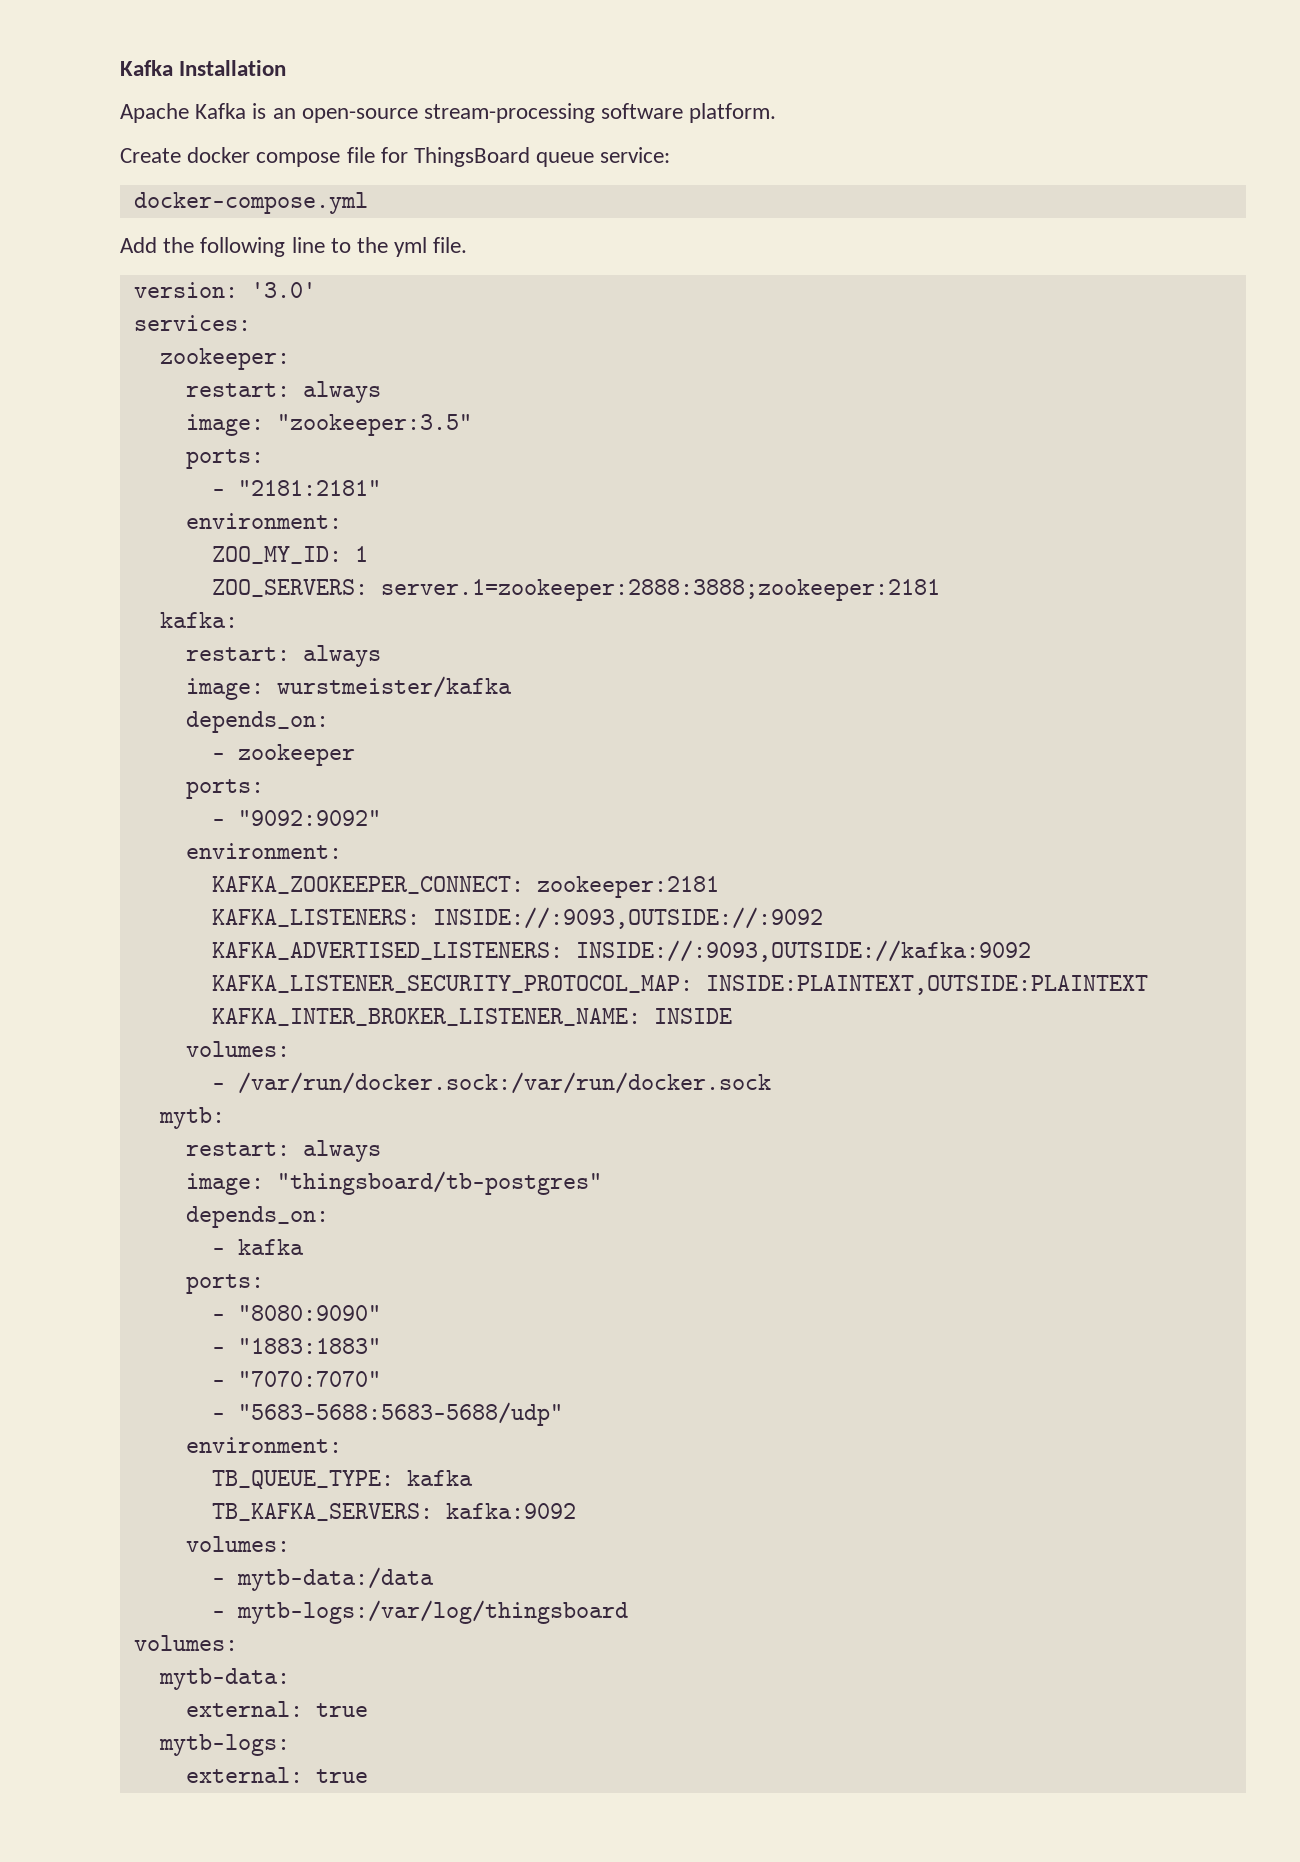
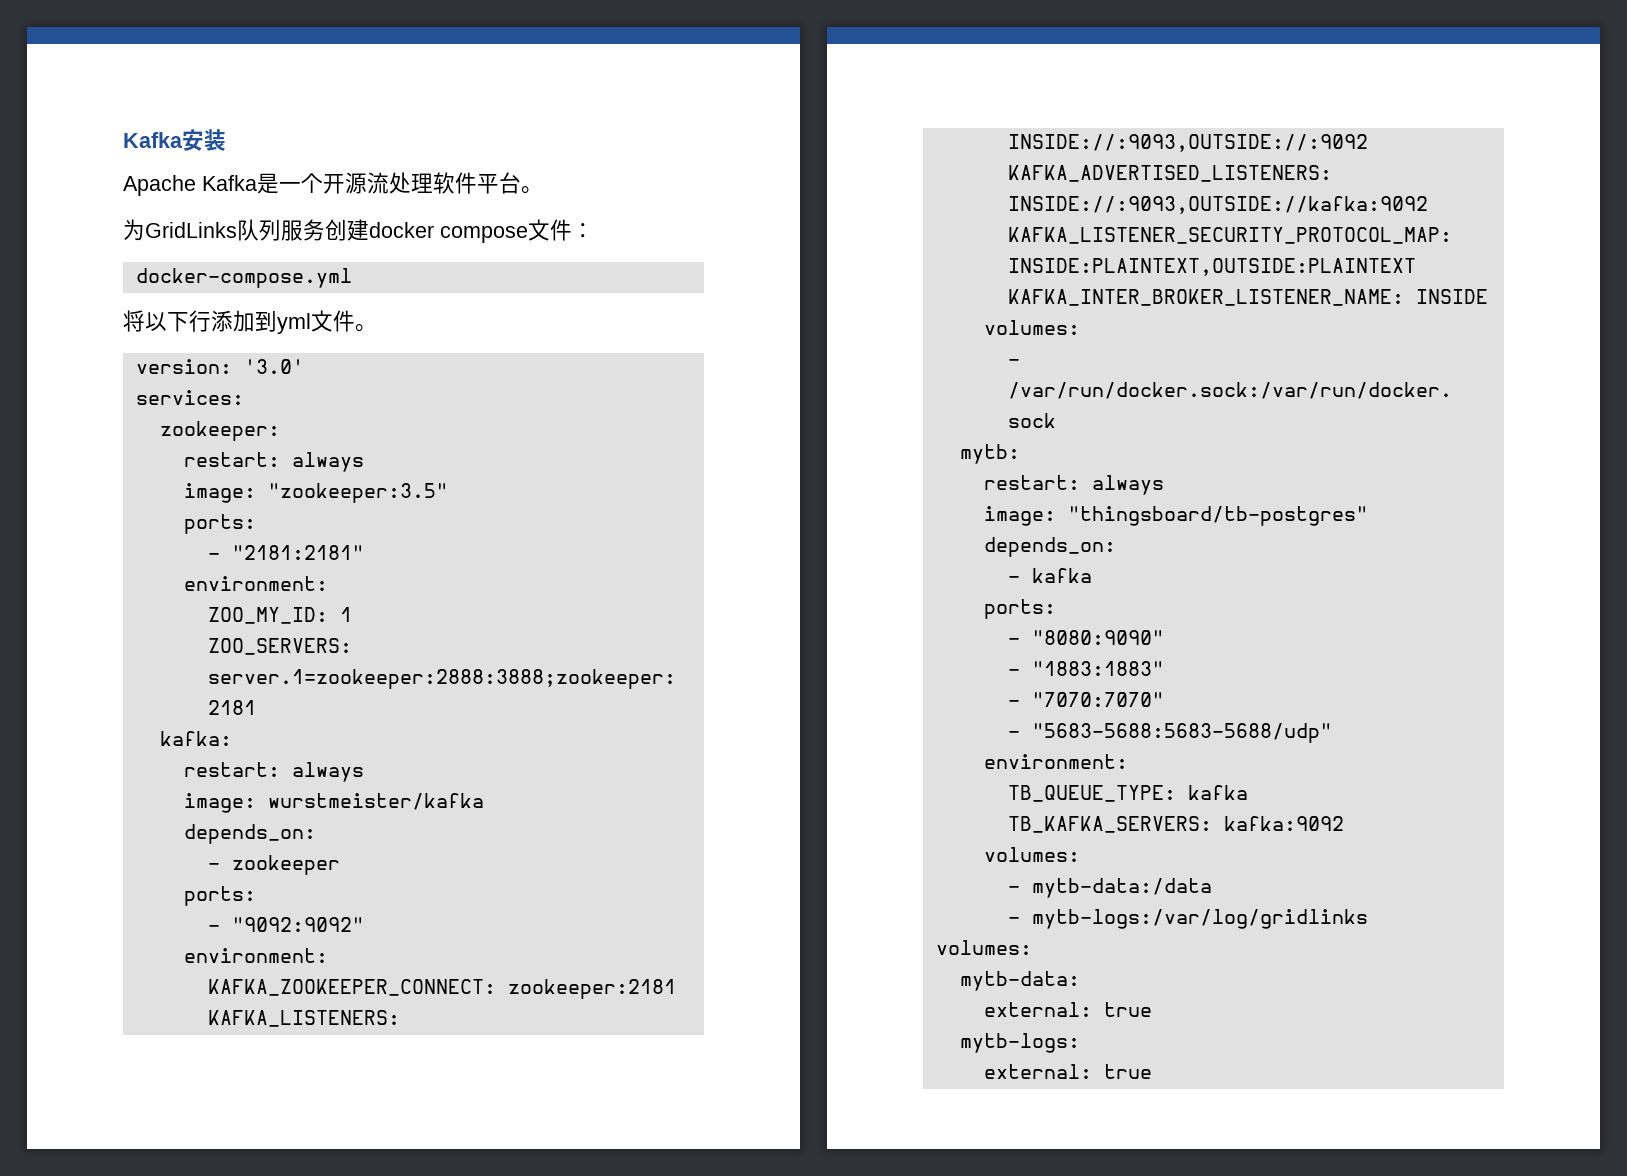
- Kafka Installation
+ Kafka安装
- Apache Kafka is an open-source stream-processing software platform.
- Create docker compose file for ThingsBoard queue service:
+ Apache Kafka是一个开源流处理软件平台。
+ 为GridLinks队列服务创建docker compose文件：
  docker-compose.yml
- Add the following line to the yml file.
+ 将以下行添加到yml文件。
- - mytb-logs:/var/log/thingsboard
+ - mytb-logs:/var/log/gridlinks

